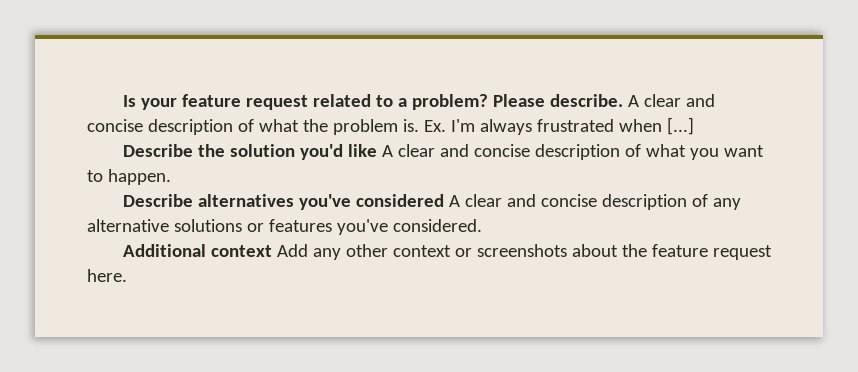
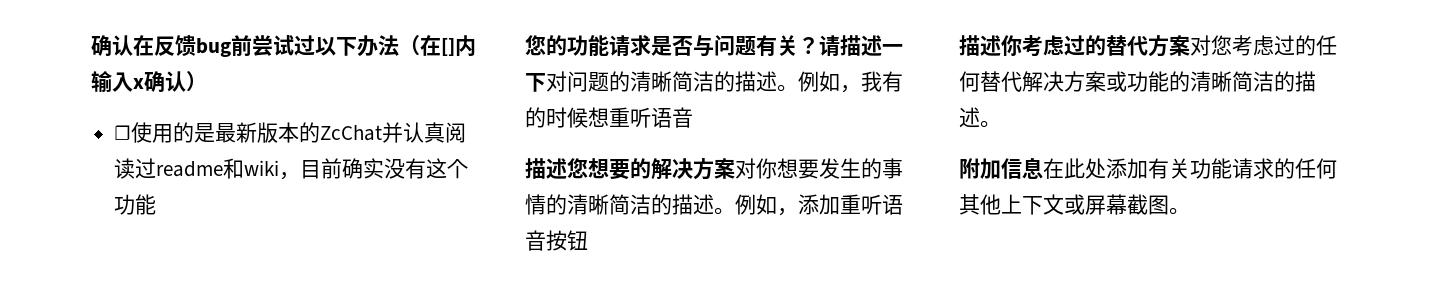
- Is your feature request related to a problem? Please describe. A clear and concise description of what the problem is. Ex. I'm always frustrated when [...]
- Describe the solution you'd like A clear and concise description of what you want to happen.
- Describe alternatives you've considered A clear and concise description of any alternative solutions or features you've considered.
- Additional context Add any other context or screenshots about the feature request here.
+ 确认在反馈bug前尝试过以下办法（在[]内输入x确认）
+ ☐使用的是最新版本的ZcChat并认真阅读过readme和wiki，目前确实没有这个功能
+ 您的功能请求是否与问题有关？请描述一下对问题的清晰简洁的描述。例如，我有的时候想重听语音
+ 描述您想要的解决方案对你想要发生的事情的清晰简洁的描述。例如，添加重听语音按钮
+ 描述你考虑过的替代方案对您考虑过的任何替代解决方案或功能的清晰简洁的描述。
+ 附加信息在此处添加有关功能请求的任何其他上下文或屏幕截图。

